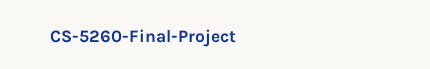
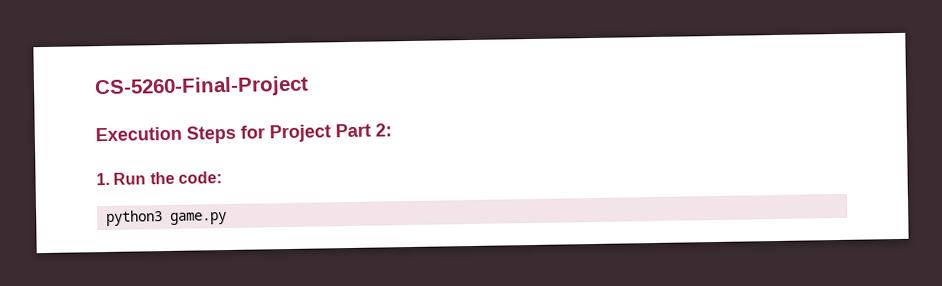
+ Execution Steps for Project Part 2:
+ 1. Run the code:
+ python3 game.py

